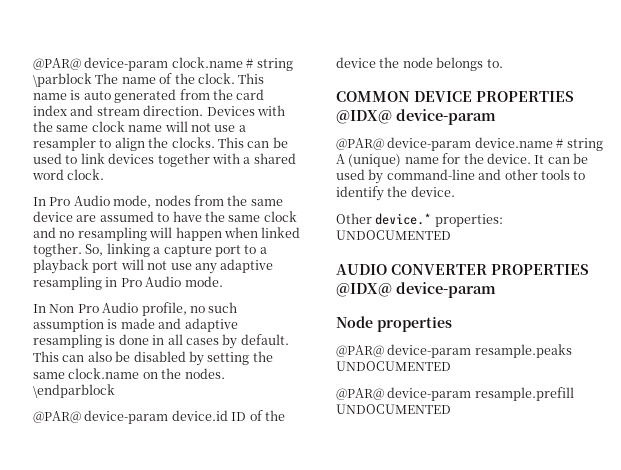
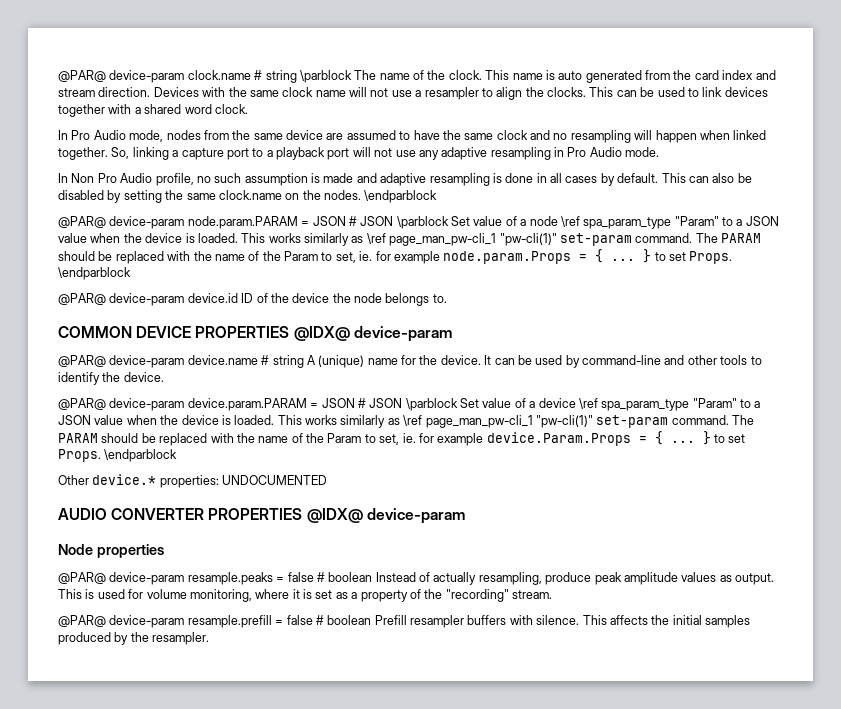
- In Pro Audio mode, nodes from the same device are assumed to have the same clock and no resampling will happen when linked togther.
+ In Pro Audio mode, nodes from the same device are assumed to have the same clock and no resampling will happen when linked together.
+ @PAR@ device-param node.param.PARAM = JSON # JSON \parblock Set value of a node \ref spa_param_type "Param" to a JSON value when the device is loaded. This works similarly as \ref page_man_pw-cli_1 "pw-cli(1)" set-param command. The PARAM should be replaced with the name of the Param to set, ie. for example node.param.Props = { ... } to set Props. \endparblock
+ @PAR@ device-param device.param.PARAM = JSON # JSON \parblock Set value of a device \ref spa_param_type "Param" to a JSON value when the device is loaded. This works similarly as \ref page_man_pw-cli_1 "pw-cli(1)" set-param command. The PARAM should be replaced with the name of the Param to set, ie. for example device.Param.Props = { ... } to set Props. \endparblock
- @PAR@ device-param resample.peaks UNDOCUMENTED
- @PAR@ device-param resample.prefill UNDOCUMENTED
+ @PAR@ device-param resample.peaks = false # boolean Instead of actually resampling, produce peak amplitude values as output. This is used for volume monitoring, where it is set as a property of the "recording" stream.
+ @PAR@ device-param resample.prefill = false # boolean Prefill resampler buffers with silence. This affects the initial samples produced by the resampler.

